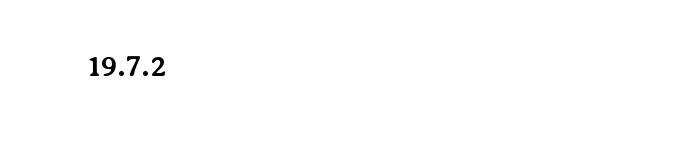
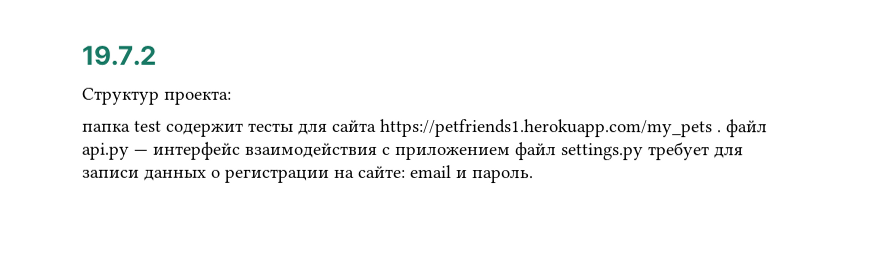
+ Cтруктур проекта:
+ папка test содержит тесты для сайта https://petfriends1.herokuapp.com/my_pets . файл api.py — интерфейс взаимодействия с приложением файл settings.py требует для записи данных о регистрации на сайте: email и пароль.

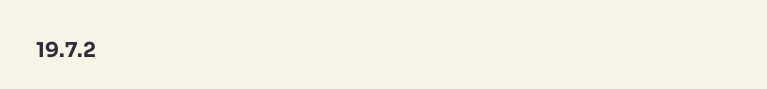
- Cтруктур проекта:
- папка test содержит тесты для сайта https://petfriends1.herokuapp.com/my_pets . файл api.py — интерфейс взаимодействия с приложением файл settings.py требует для записи данных о регистрации на сайте: email и пароль.

